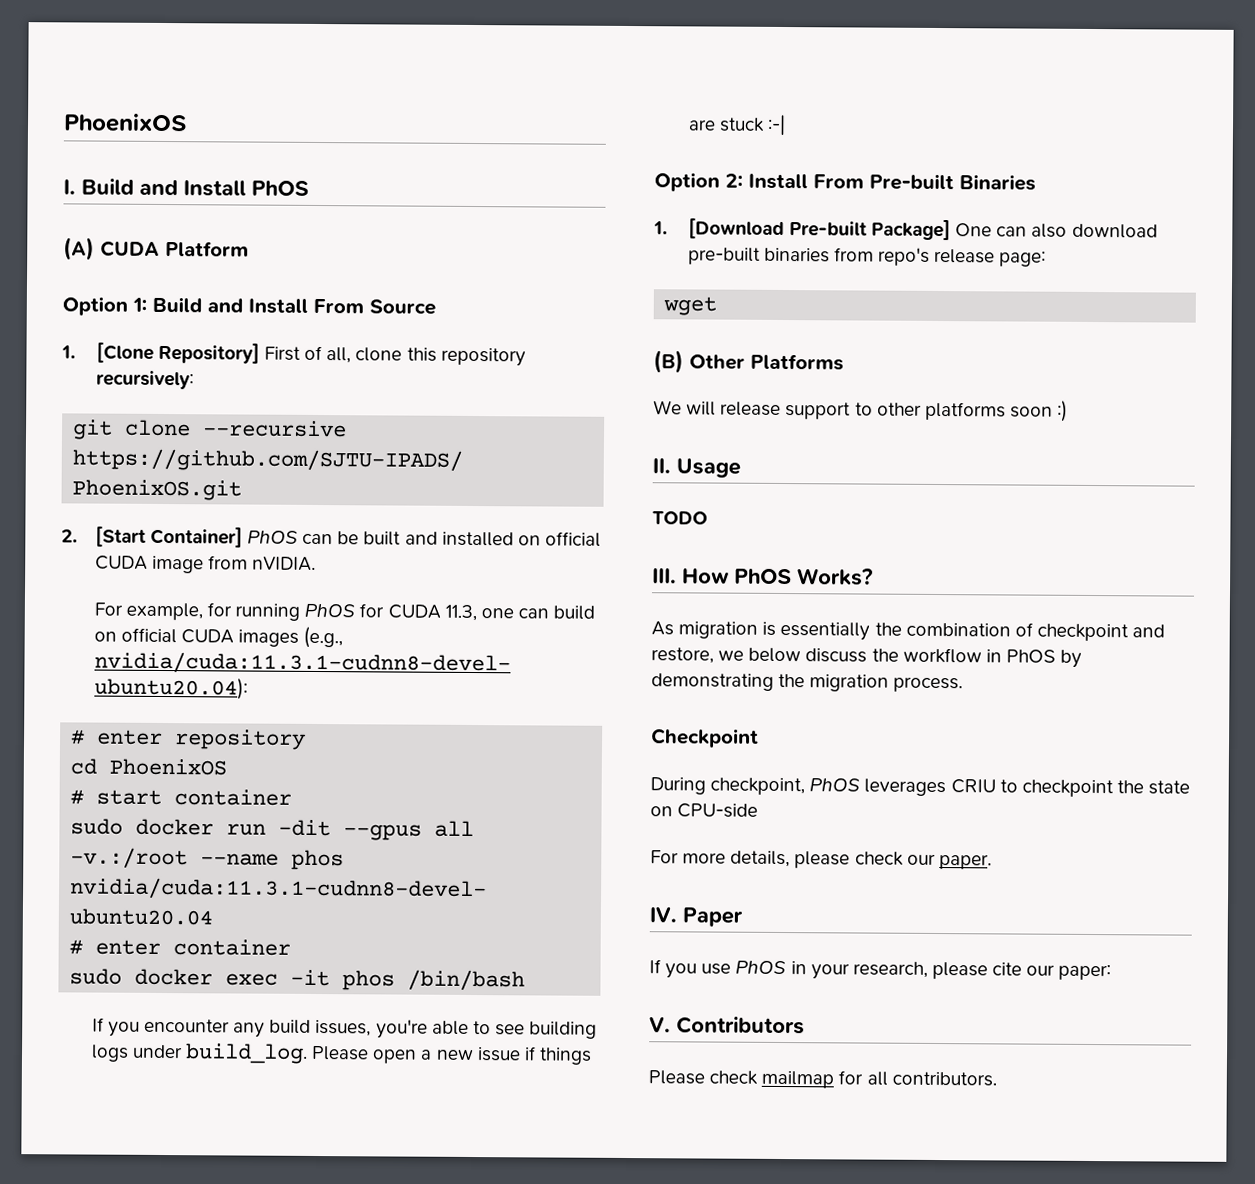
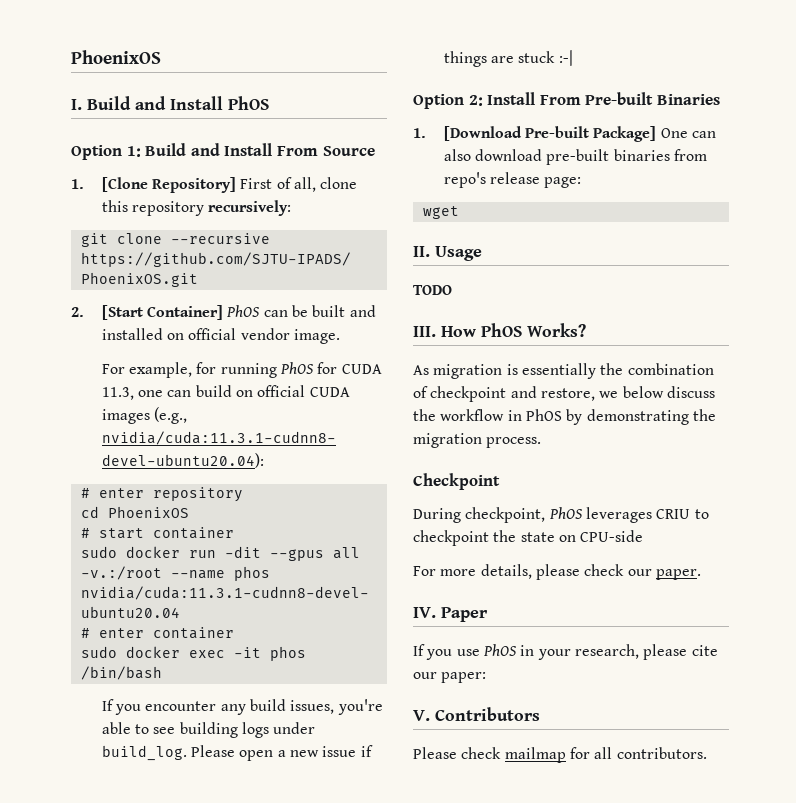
- (A) CUDA Platform
- 2. [Start Container] PhOS can be built and installed on official CUDA image from nVIDIA.
+ 2. [Start Container] PhOS can be built and installed on official vendor image.
- (B) Other Platforms
- We will release support to other platforms soon :)

